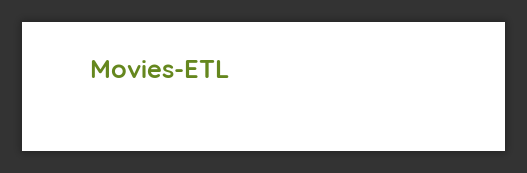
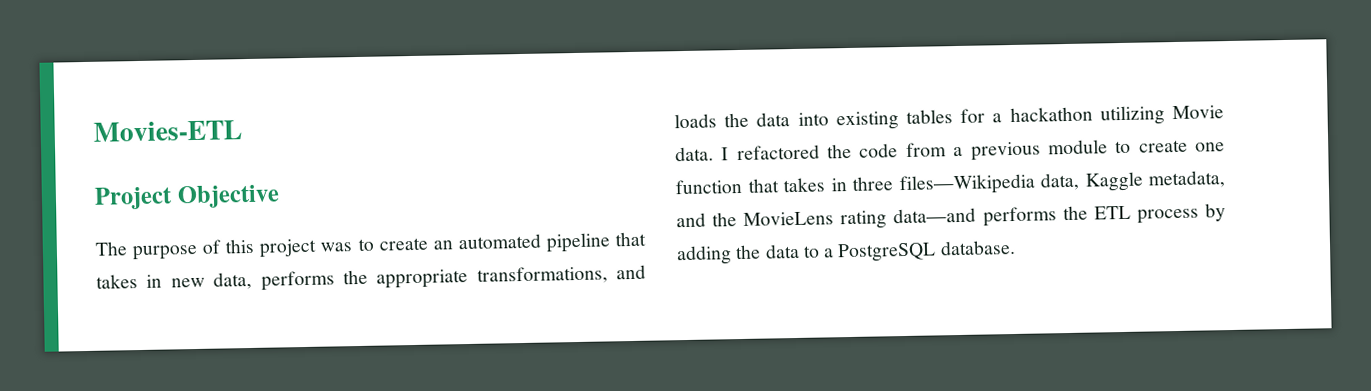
+ Project Objective
+ The purpose of this project was to create an automated pipeline that takes in new data, performs the appropriate transformations, and loads the data into existing tables for a hackathon utilizing Movie data. I refactored the code from a previous module to create one function that takes in three files—Wikipedia data, Kaggle metadata, and the MovieLens rating data—and performs the ETL process by adding the data to a PostgreSQL database.

